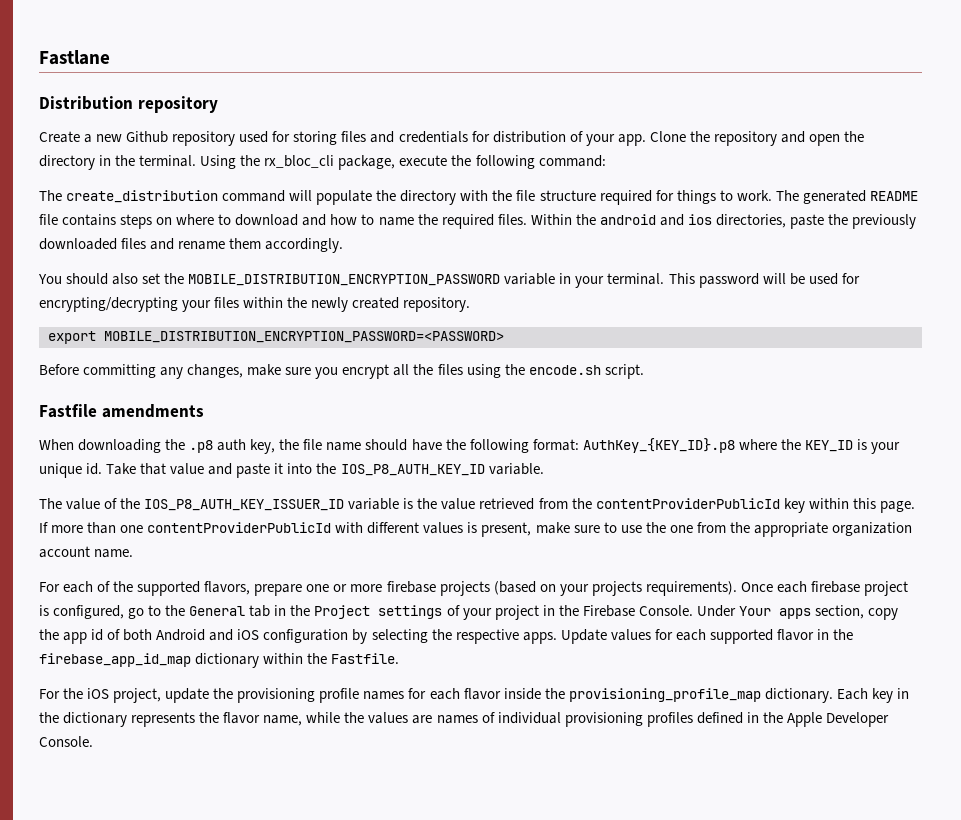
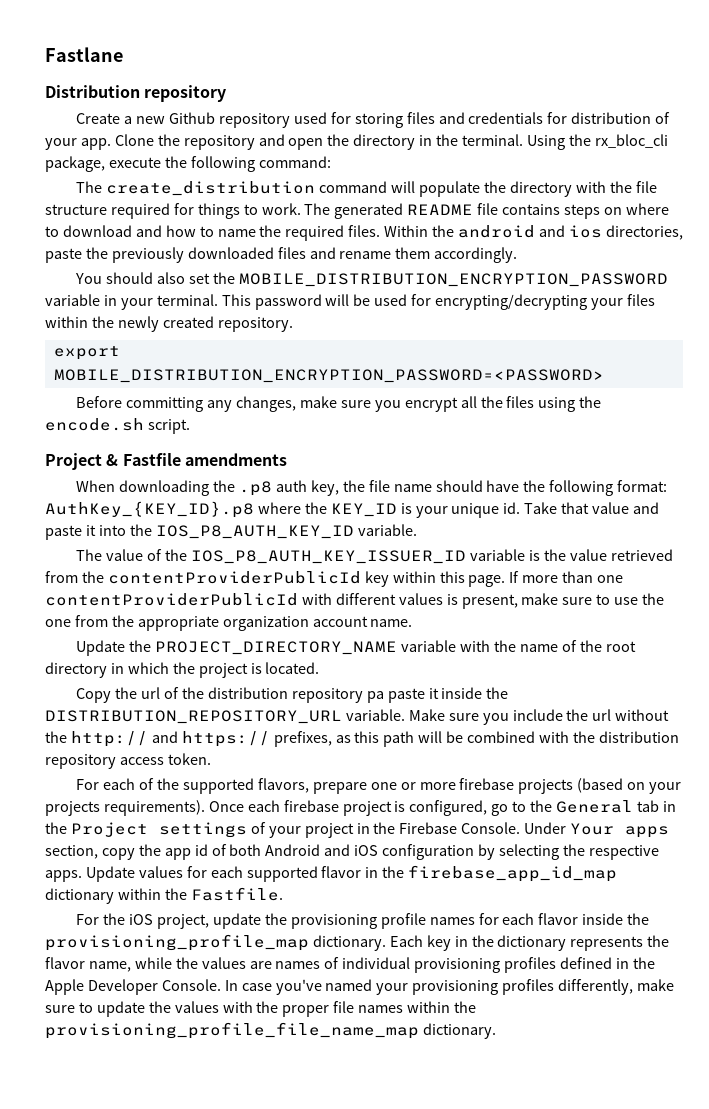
- Fastfile amendments
+ Project & Fastfile amendments
+ Update the PROJECT_DIRECTORY_NAME variable with the name of the root directory in which the project is located.
+ Copy the url of the distribution repository pa paste it inside the DISTRIBUTION_REPOSITORY_URL variable. Make sure you include the url without the http:// and https:// prefixes, as this path will be combined with the distribution repository access token.
+ In case you've named your provisioning profiles differently, make sure to update the values with the proper file names within the provisioning_profile_file_name_map dictionary.

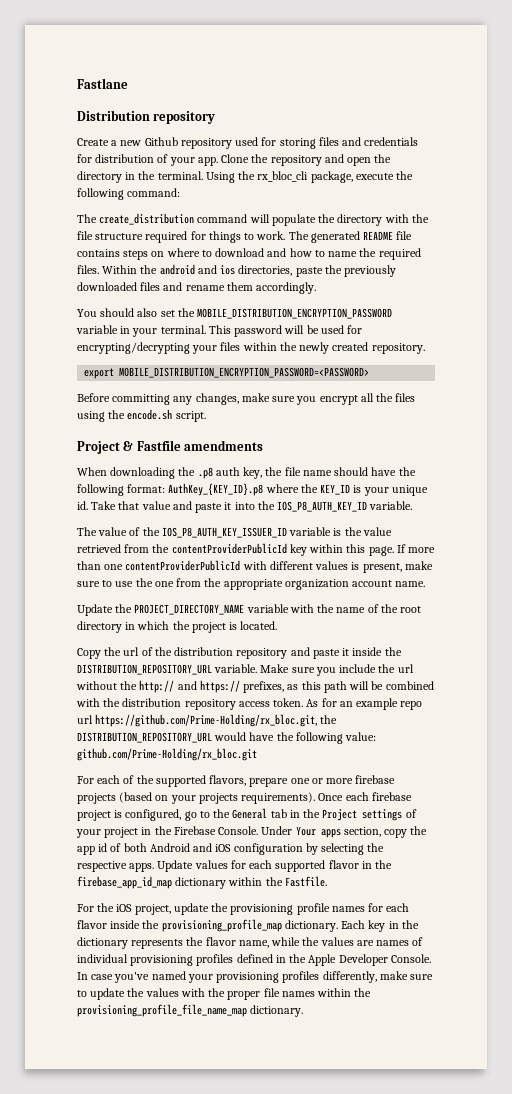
- Copy the url of the distribution repository pa paste it inside the DISTRIBUTION_REPOSITORY_URL variable.
+ Copy the url of the distribution repository and paste it inside the DISTRIBUTION_REPOSITORY_URL variable.
+ As for an example repo url https://github.com/Prime-Holding/rx_bloc.git, the DISTRIBUTION_REPOSITORY_URL would have the following value: github.com/Prime-Holding/rx_bloc.git

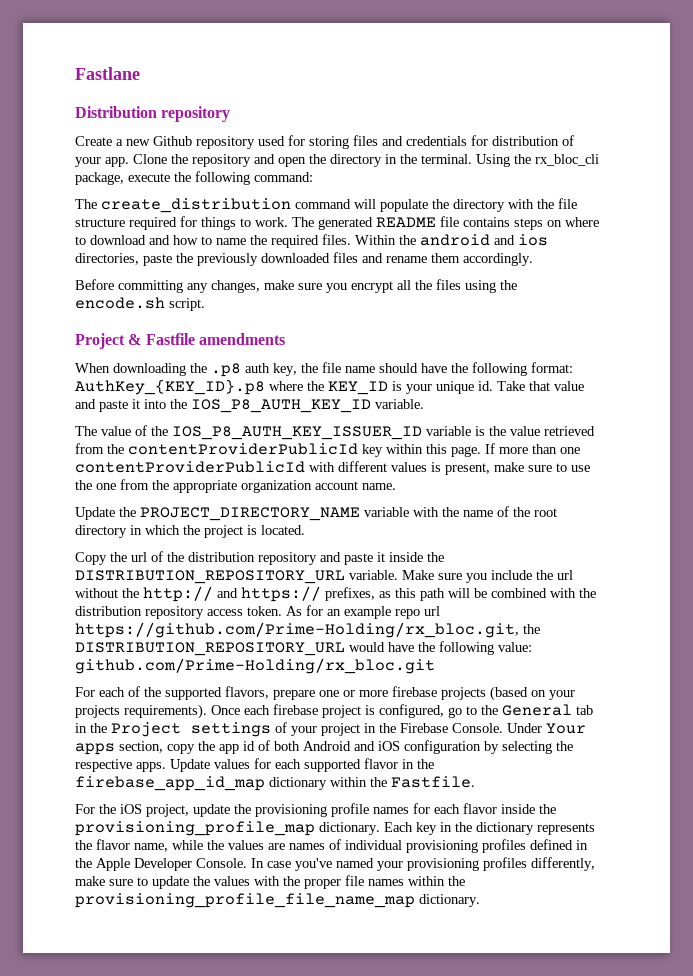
- You should also set the MOBILE_DISTRIBUTION_ENCRYPTION_PASSWORD variable in your terminal. This password will be used for encrypting/decrypting your files within the newly created repository.
- export MOBILE_DISTRIBUTION_ENCRYPTION_PASSWORD=<PASSWORD>

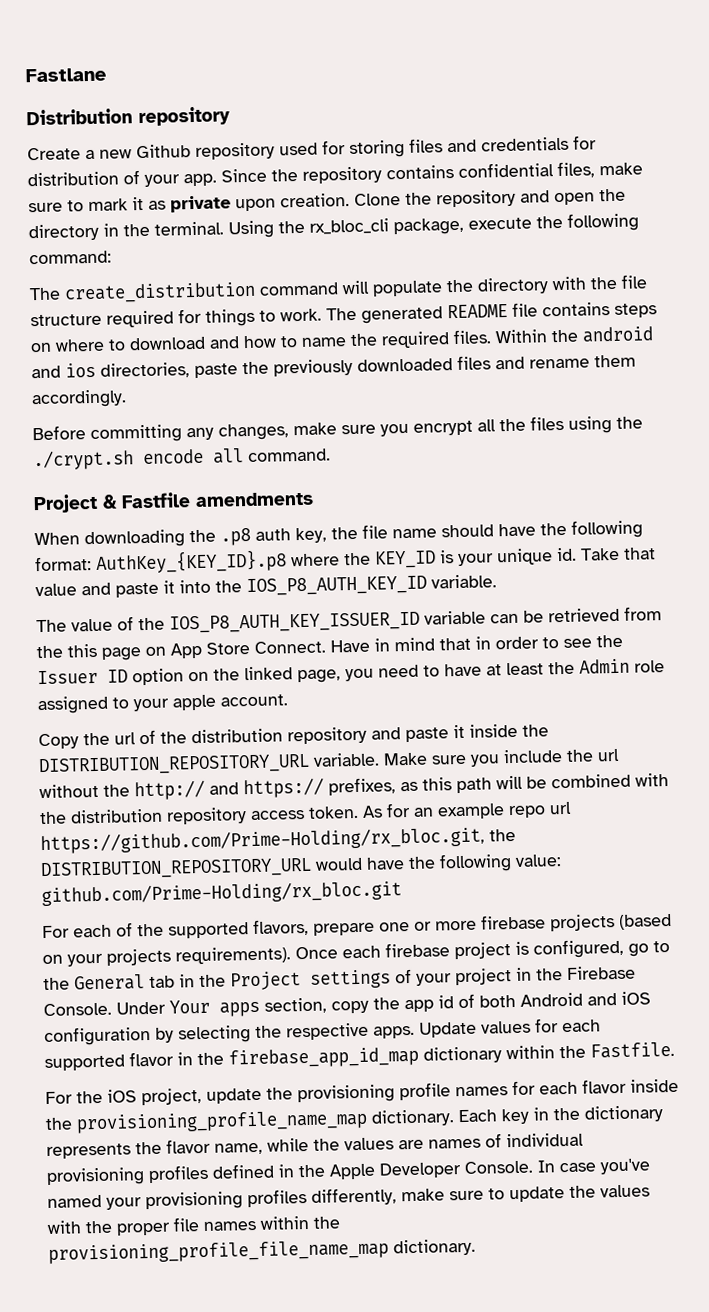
+ Since the repository contains confidential files, make sure to mark it as private upon creation.
- Before committing any changes, make sure you encrypt all the files using the encode.sh script.
+ Before committing any changes, make sure you encrypt all the files using the ./crypt.sh encode all command.
- The value of the IOS_P8_AUTH_KEY_ISSUER_ID variable is the value retrieved from the contentProviderPublicId key within this page. If more than one contentProviderPublicId with different values is present, make sure to use the one from the appropriate organization account name.
- Update the PROJECT_DIRECTORY_NAME variable with the name of the root directory in which the project is located.
+ The value of the IOS_P8_AUTH_KEY_ISSUER_ID variable can be retrieved from the this page on App Store Connect. Have in mind that in order to see the Issuer ID option on the linked page, you need to have at least the Admin role assigned to your apple account.
- For the iOS project, update the provisioning profile names for each flavor inside the provisioning_profile_map dictionary.
+ For the iOS project, update the provisioning profile names for each flavor inside the provisioning_profile_name_map dictionary.

